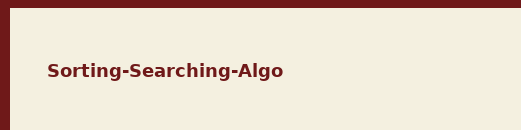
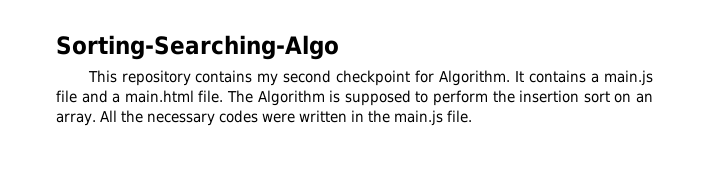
+ This repository contains my second checkpoint for Algorithm. It contains a main.js file and a main.html file. The Algorithm is supposed to perform the insertion sort on an array. All the necessary codes were written in the main.js file.

